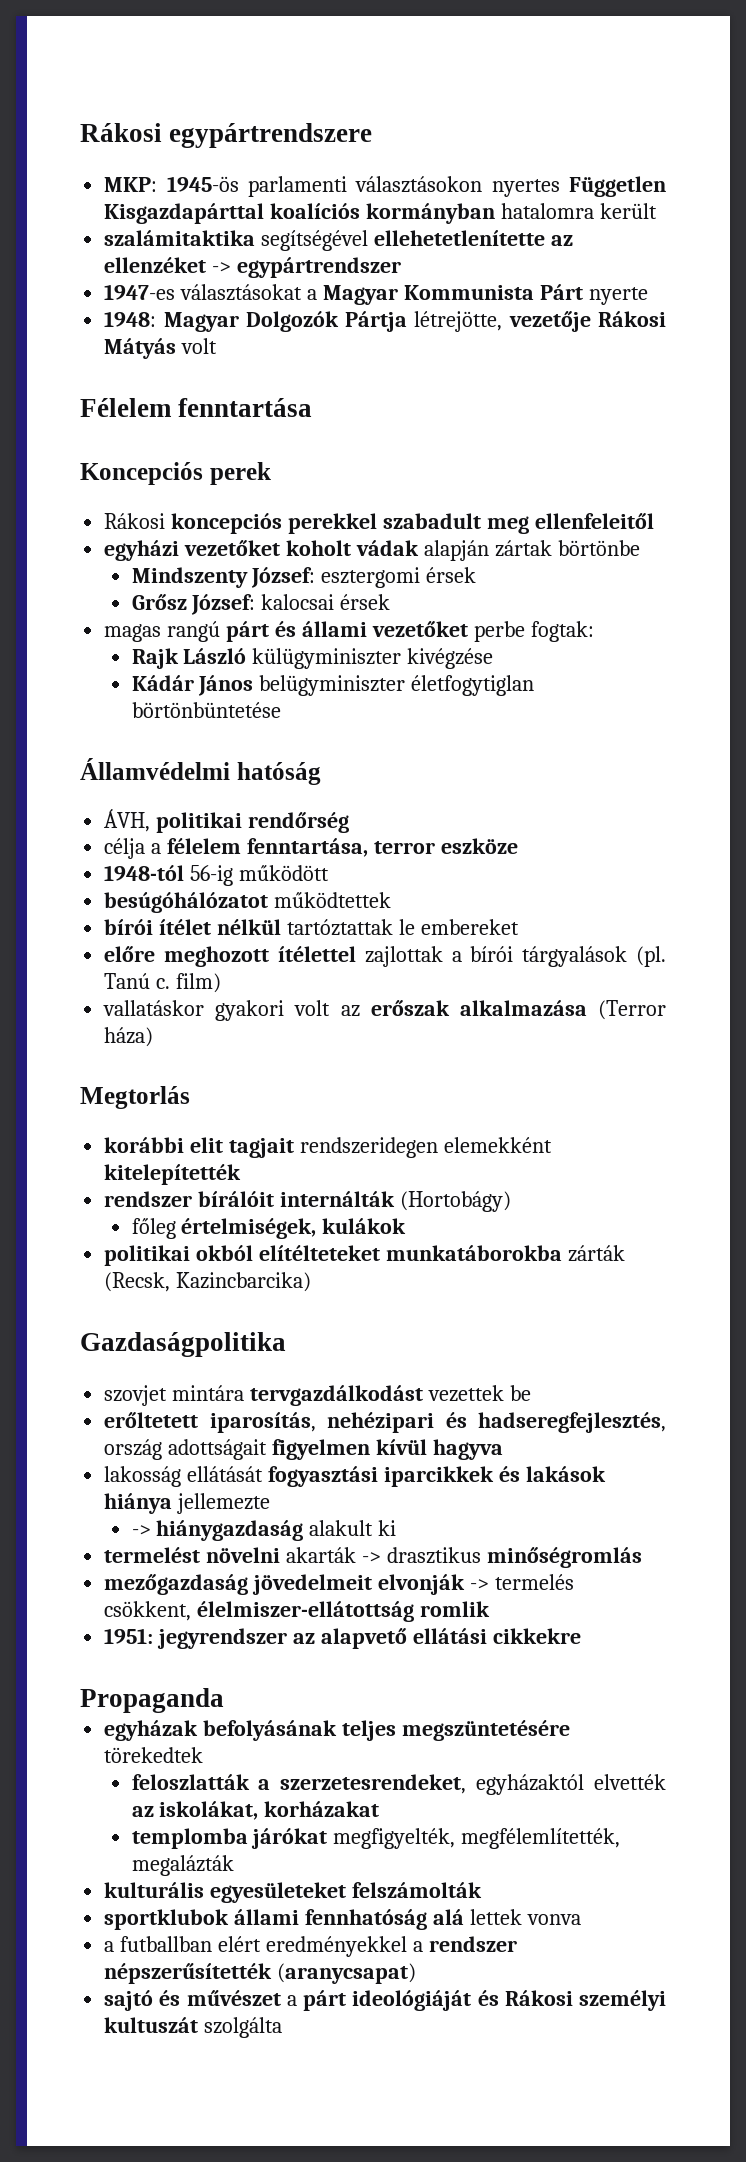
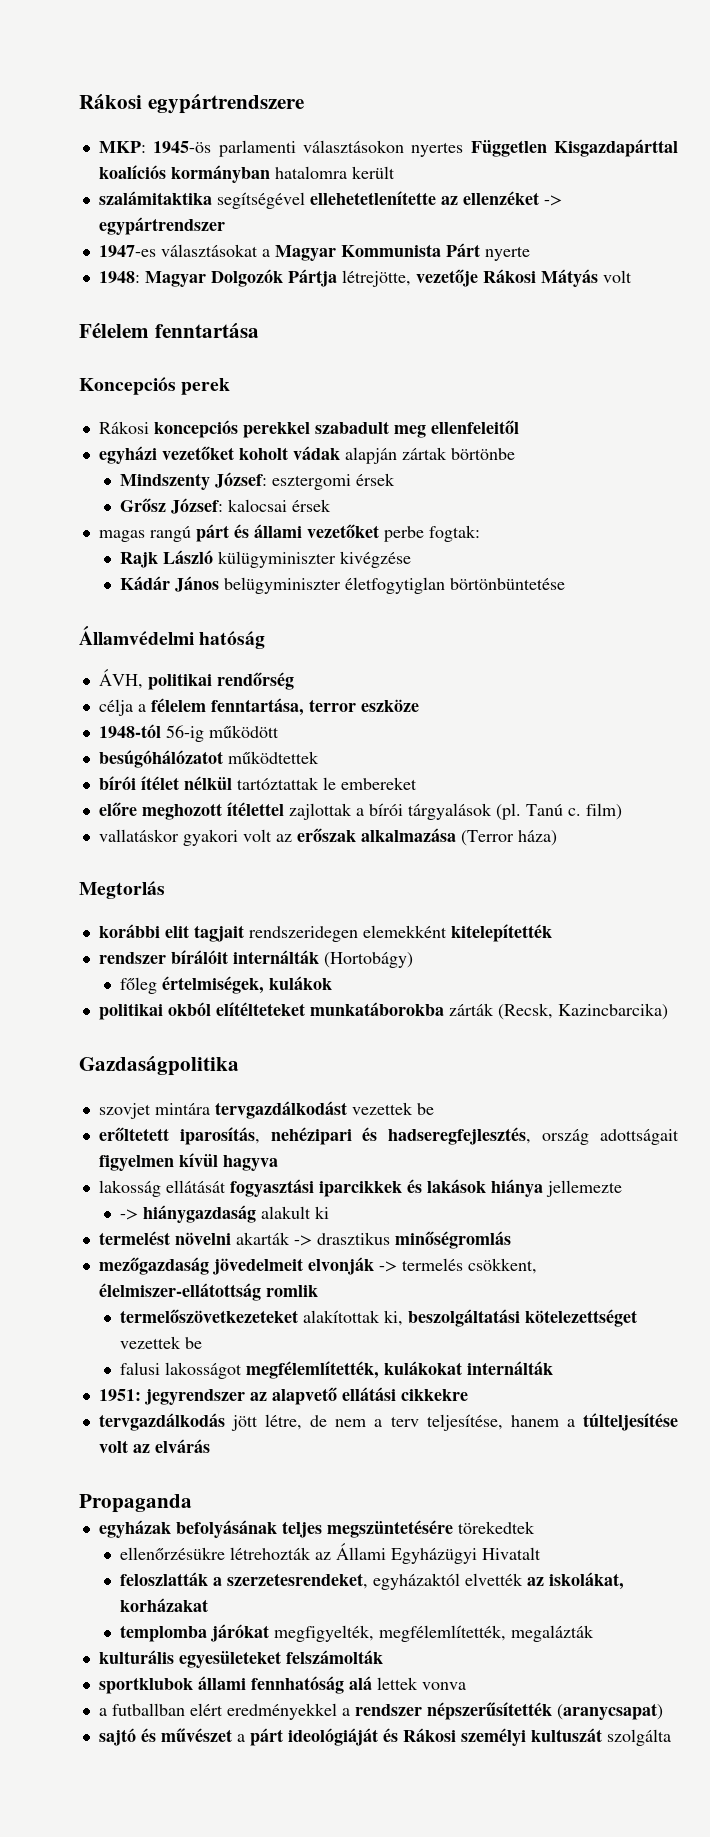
+ termelőszövetkezeteket alakítottak ki, beszolgáltatási kötelezettséget vezettek be
+ falusi lakosságot megfélemlítették, kulákokat internálták
+ tervgazdálkodás jött létre, de nem a terv teljesítése, hanem a túlteljesítése volt az elvárás
+ ellenőrzésükre létrehozták az Állami Egyházügyi Hivatalt

